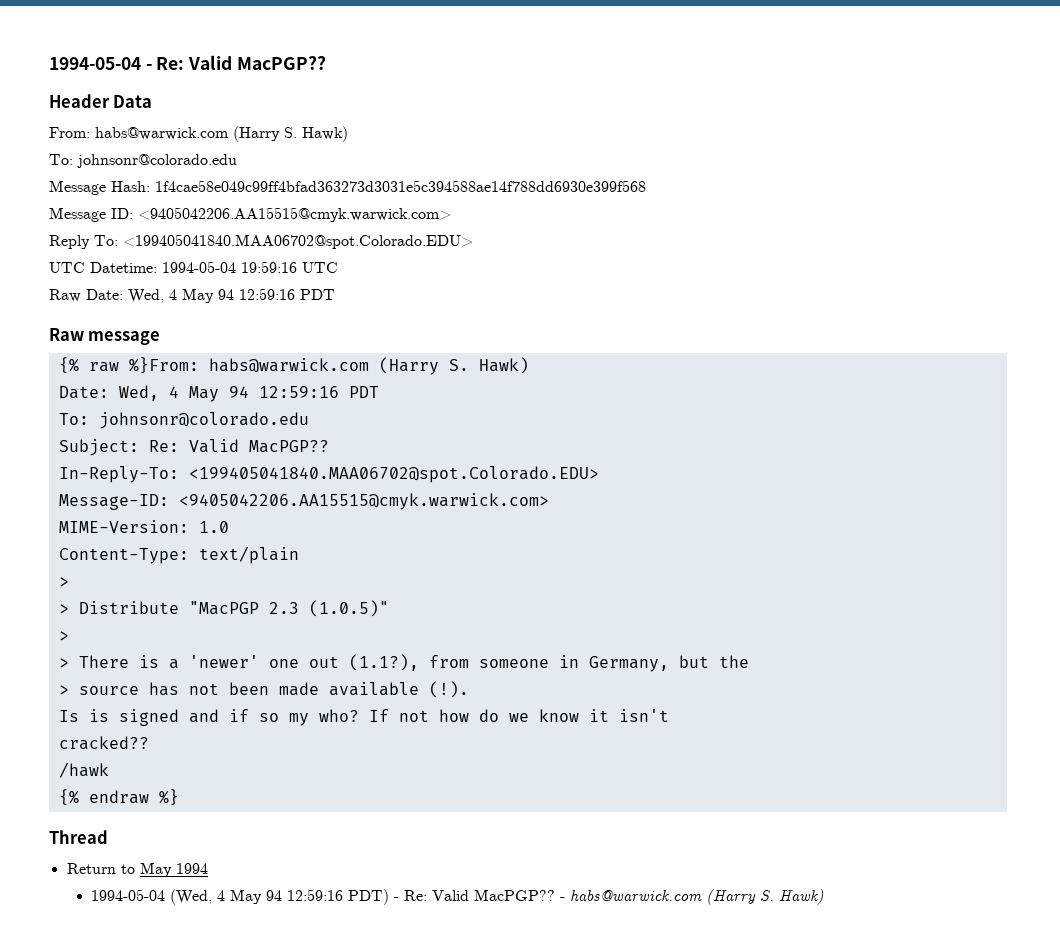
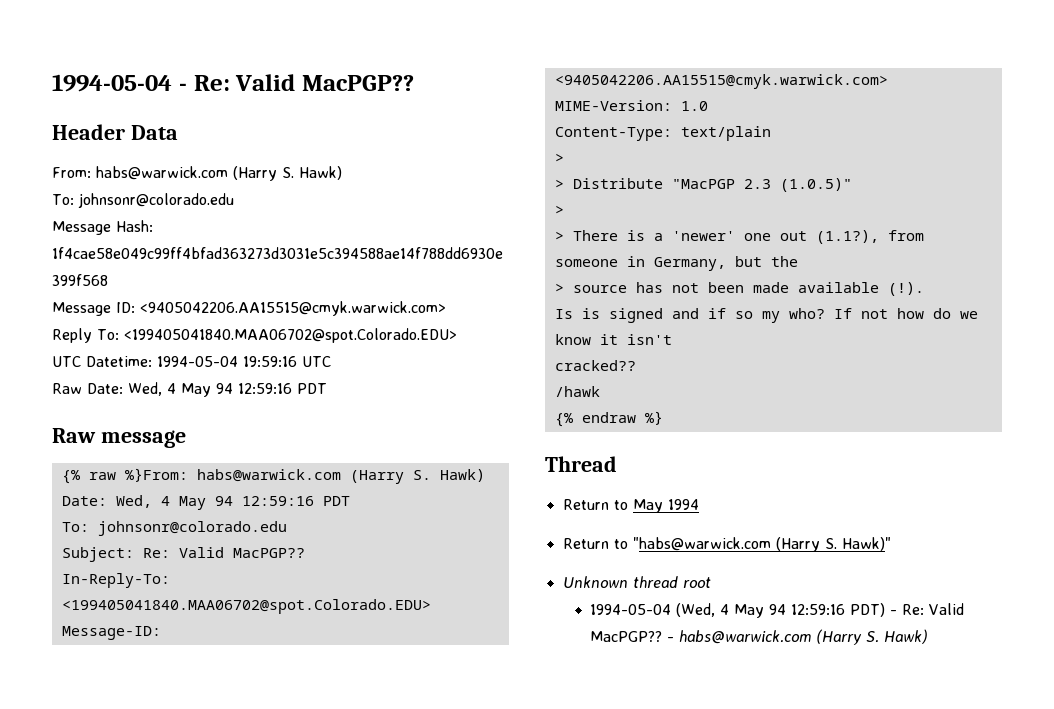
+ Return to "habs@warwick.com (Harry S. Hawk)"
+ Unknown thread root

